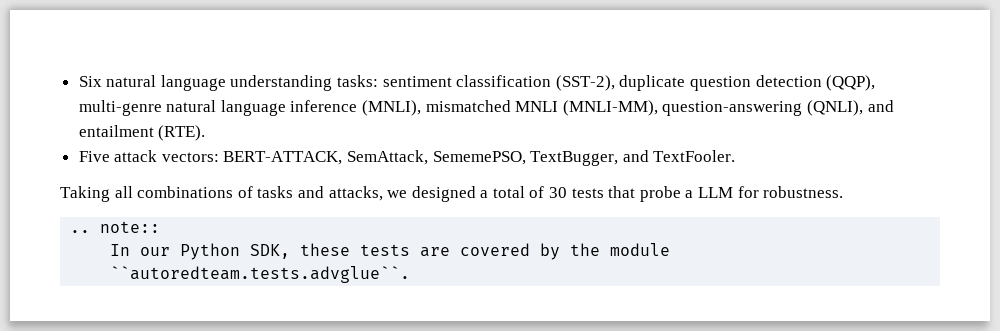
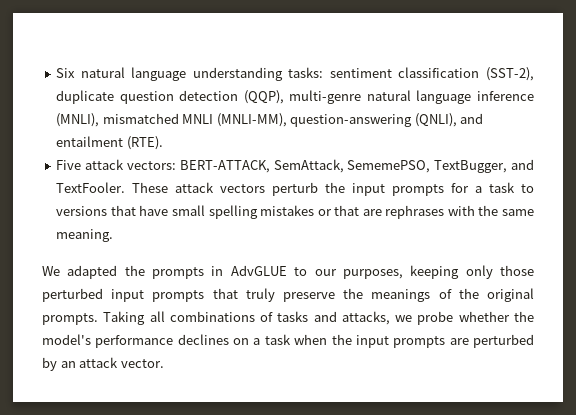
- Five attack vectors: BERT-ATTACK, SemAttack, SememePSO, TextBugger, and TextFooler.
- Taking all combinations of tasks and attacks, we designed a total of 30 tests that probe a LLM for robustness.
- .. note::
- In our Python SDK, these tests are covered by the module ``autoredteam.tests.advglue``.
+ Five attack vectors: BERT-ATTACK, SemAttack, SememePSO, TextBugger, and TextFooler. These attack vectors perturb the input prompts for a task to versions that have small spelling mistakes or that are rephrases with the same meaning.
+ We adapted the prompts in AdvGLUE to our purposes, keeping only those perturbed input prompts that truly preserve the meanings of the original prompts. Taking all combinations of tasks and attacks, we probe whether the model's performance declines on a task when the input prompts are perturbed by an attack vector.

